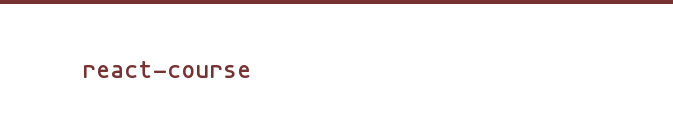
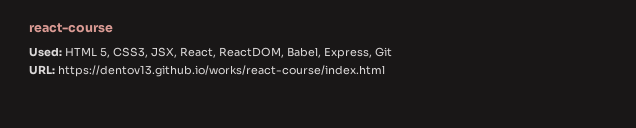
+ Used: HTML 5, CSS3, JSX, React, ReactDOM, Babel, Express, Git
+ URL: https://dentov13.github.io/works/react-course/index.html

